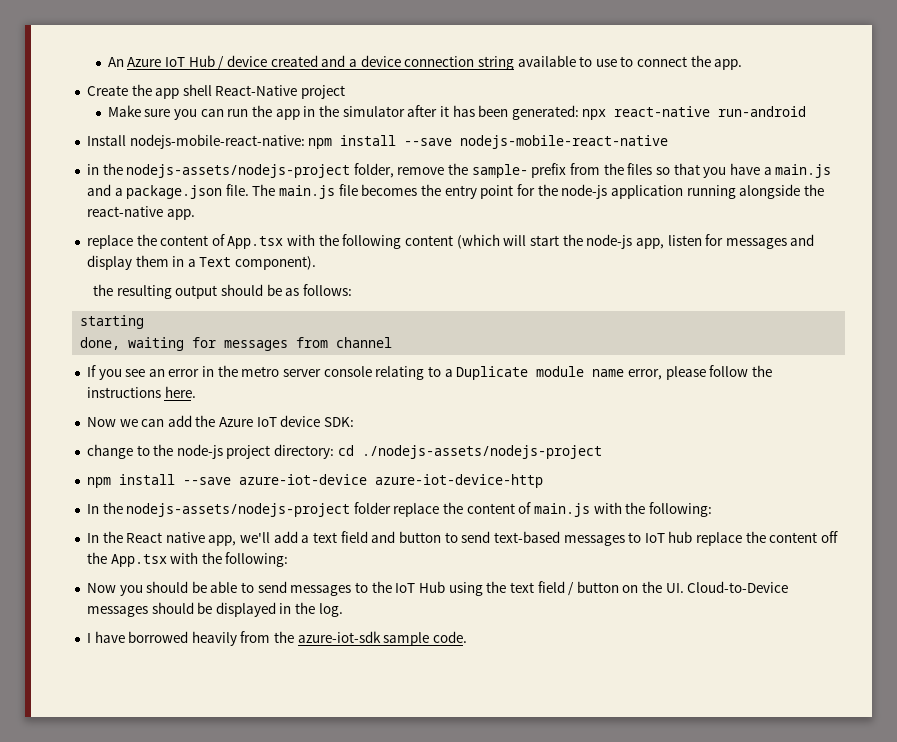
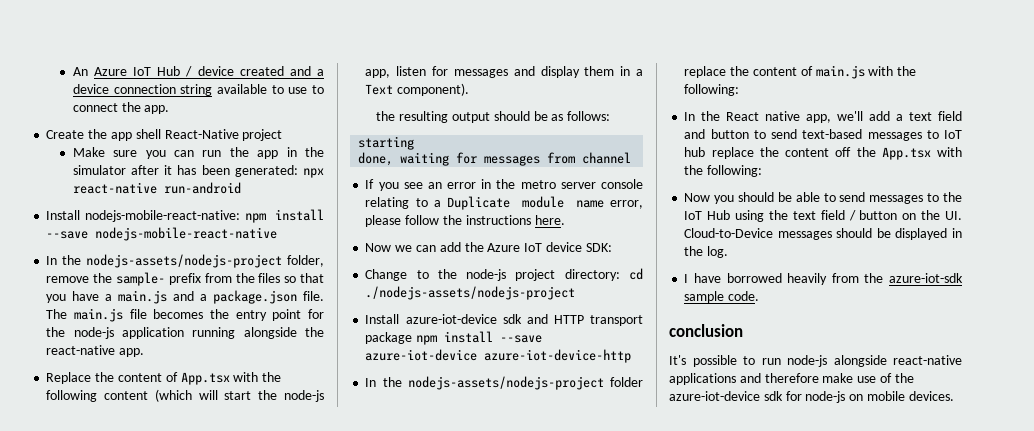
- in the nodejs-assets/nodejs-project folder, remove the sample- prefix from the files so that you have a main.js and a package.json file.
+ In the nodejs-assets/nodejs-project folder, remove the sample- prefix from the files so that you have a main.js and a package.json file.
- replace the content of App.tsx with the following content (which will start the node-js app, listen for messages and display them in a Text component).
+ Replace the content of App.tsx with the following content (which will start the node-js app, listen for messages and display them in a Text component).
- change to the node-js project directory: cd ./nodejs-assets/nodejs-project
+ Change to the node-js project directory: cd ./nodejs-assets/nodejs-project
- npm install --save azure-iot-device azure-iot-device-http
+ Install azure-iot-device sdk and HTTP transport package npm install --save azure-iot-device azure-iot-device-http
+ conclusion
+ It's possible to run node-js alongside react-native applications and therefore make use of the azure-iot-device sdk for node-js on mobile devices.

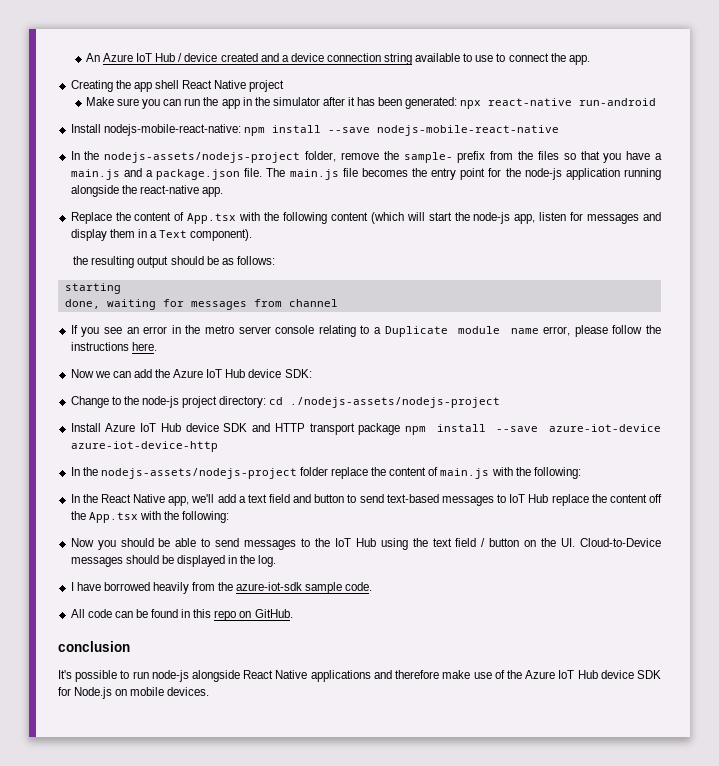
- Create the app shell React-Native project
+ Creating the app shell React Native project
- Now we can add the Azure IoT device SDK:
+ Now we can add the Azure IoT Hub device SDK:
- Install azure-iot-device sdk and HTTP transport package npm install --save azure-iot-device azure-iot-device-http
+ Install Azure IoT Hub device SDK and HTTP transport package npm install --save azure-iot-device azure-iot-device-http
- In the React native app, we'll add a text field and button to send text-based messages to IoT hub replace the content off the App.tsx with the following:
+ In the React Native app, we'll add a text field and button to send text-based messages to IoT Hub replace the content off the App.tsx with the following:
+ All code can be found in this repo on GitHub.
- It's possible to run node-js alongside react-native applications and therefore make use of the azure-iot-device sdk for node-js on mobile devices.
+ It's possible to run node-js alongside React Native applications and therefore make use of the Azure IoT Hub device SDK for Node.js on mobile devices.

